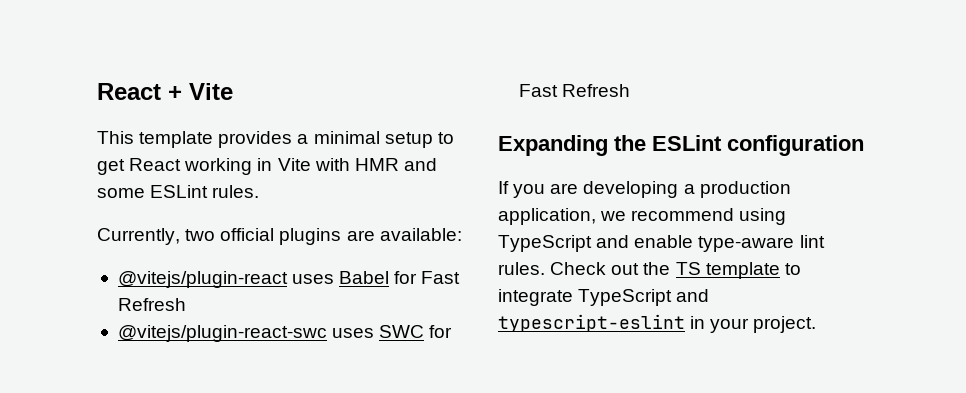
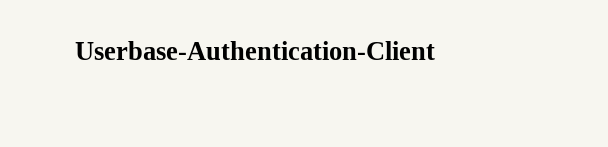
- React + Vite
- This template provides a minimal setup to get React working in Vite with HMR and some ESLint rules.
- Currently, two official plugins are available:
- @vitejs/plugin-react uses Babel for Fast Refresh
- @vitejs/plugin-react-swc uses SWC for Fast Refresh
- Expanding the ESLint configuration
- If you are developing a production application, we recommend using TypeScript and enable type-aware lint rules. Check out the TS template to integrate TypeScript and typescript-eslint in your project.
+ Userbase-Authentication-Client

